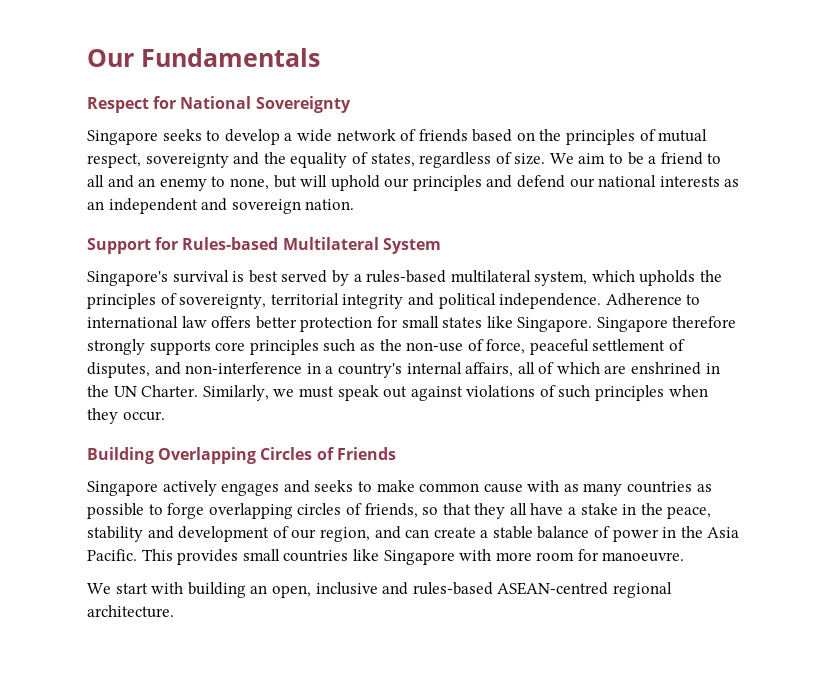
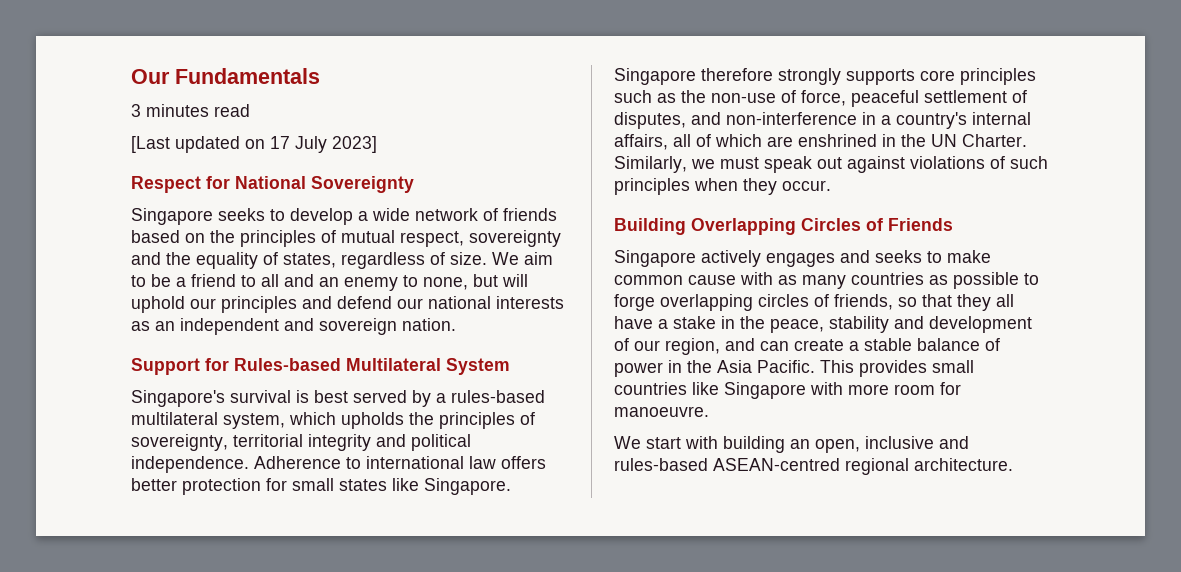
+ 3 minutes read
+ [Last updated on 17 July 2023]

